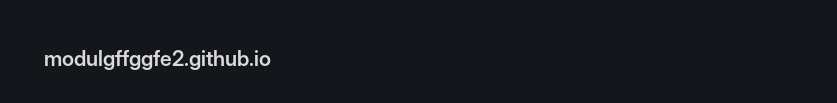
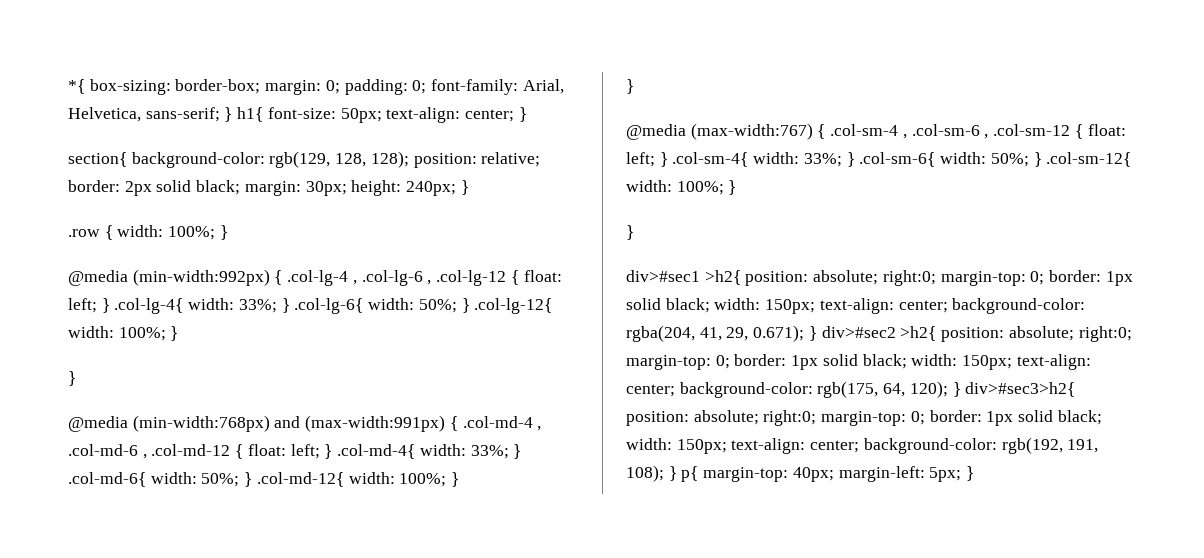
- modulgffggfe2.github.io
+ *{ box-sizing: border-box; margin: 0; padding: 0; font-family: Arial, Helvetica, sans-serif; } h1{ font-size: 50px; text-align: center; }
+ section{ background-color: rgb(129, 128, 128); position: relative; border: 2px solid black; margin: 30px; height: 240px; }
+ .row { width: 100%; }
+ @media (min-width:992px) { .col-lg-4 , .col-lg-6 , .col-lg-12 { float: left; } .col-lg-4{ width: 33%; } .col-lg-6{ width: 50%; } .col-lg-12{ width: 100%; }
+ }
+ @media (min-width:768px) and (max-width:991px) { .col-md-4 , .col-md-6 , .col-md-12 { float: left; } .col-md-4{ width: 33%; } .col-md-6{ width: 50%; } .col-md-12{ width: 100%; }
+ }
+ @media (max-width:767) { .col-sm-4 , .col-sm-6 , .col-sm-12 { float: left; } .col-sm-4{ width: 33%; } .col-sm-6{ width: 50%; } .col-sm-12{ width: 100%; }
+ }
+ div>#sec1 >h2{ position: absolute; right:0; margin-top: 0; border: 1px solid black; width: 150px; text-align: center; background-color: rgba(204, 41, 29, 0.671); } div>#sec2 >h2{ position: absolute; right:0; margin-top: 0; border: 1px solid black; width: 150px; text-align: center; background-color: rgb(175, 64, 120); } div>#sec3>h2{ position: absolute; right:0; margin-top: 0; border: 1px solid black; width: 150px; text-align: center; background-color: rgb(192, 191, 108); } p{ margin-top: 40px; margin-left: 5px; }

